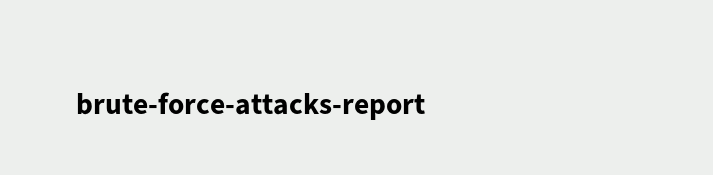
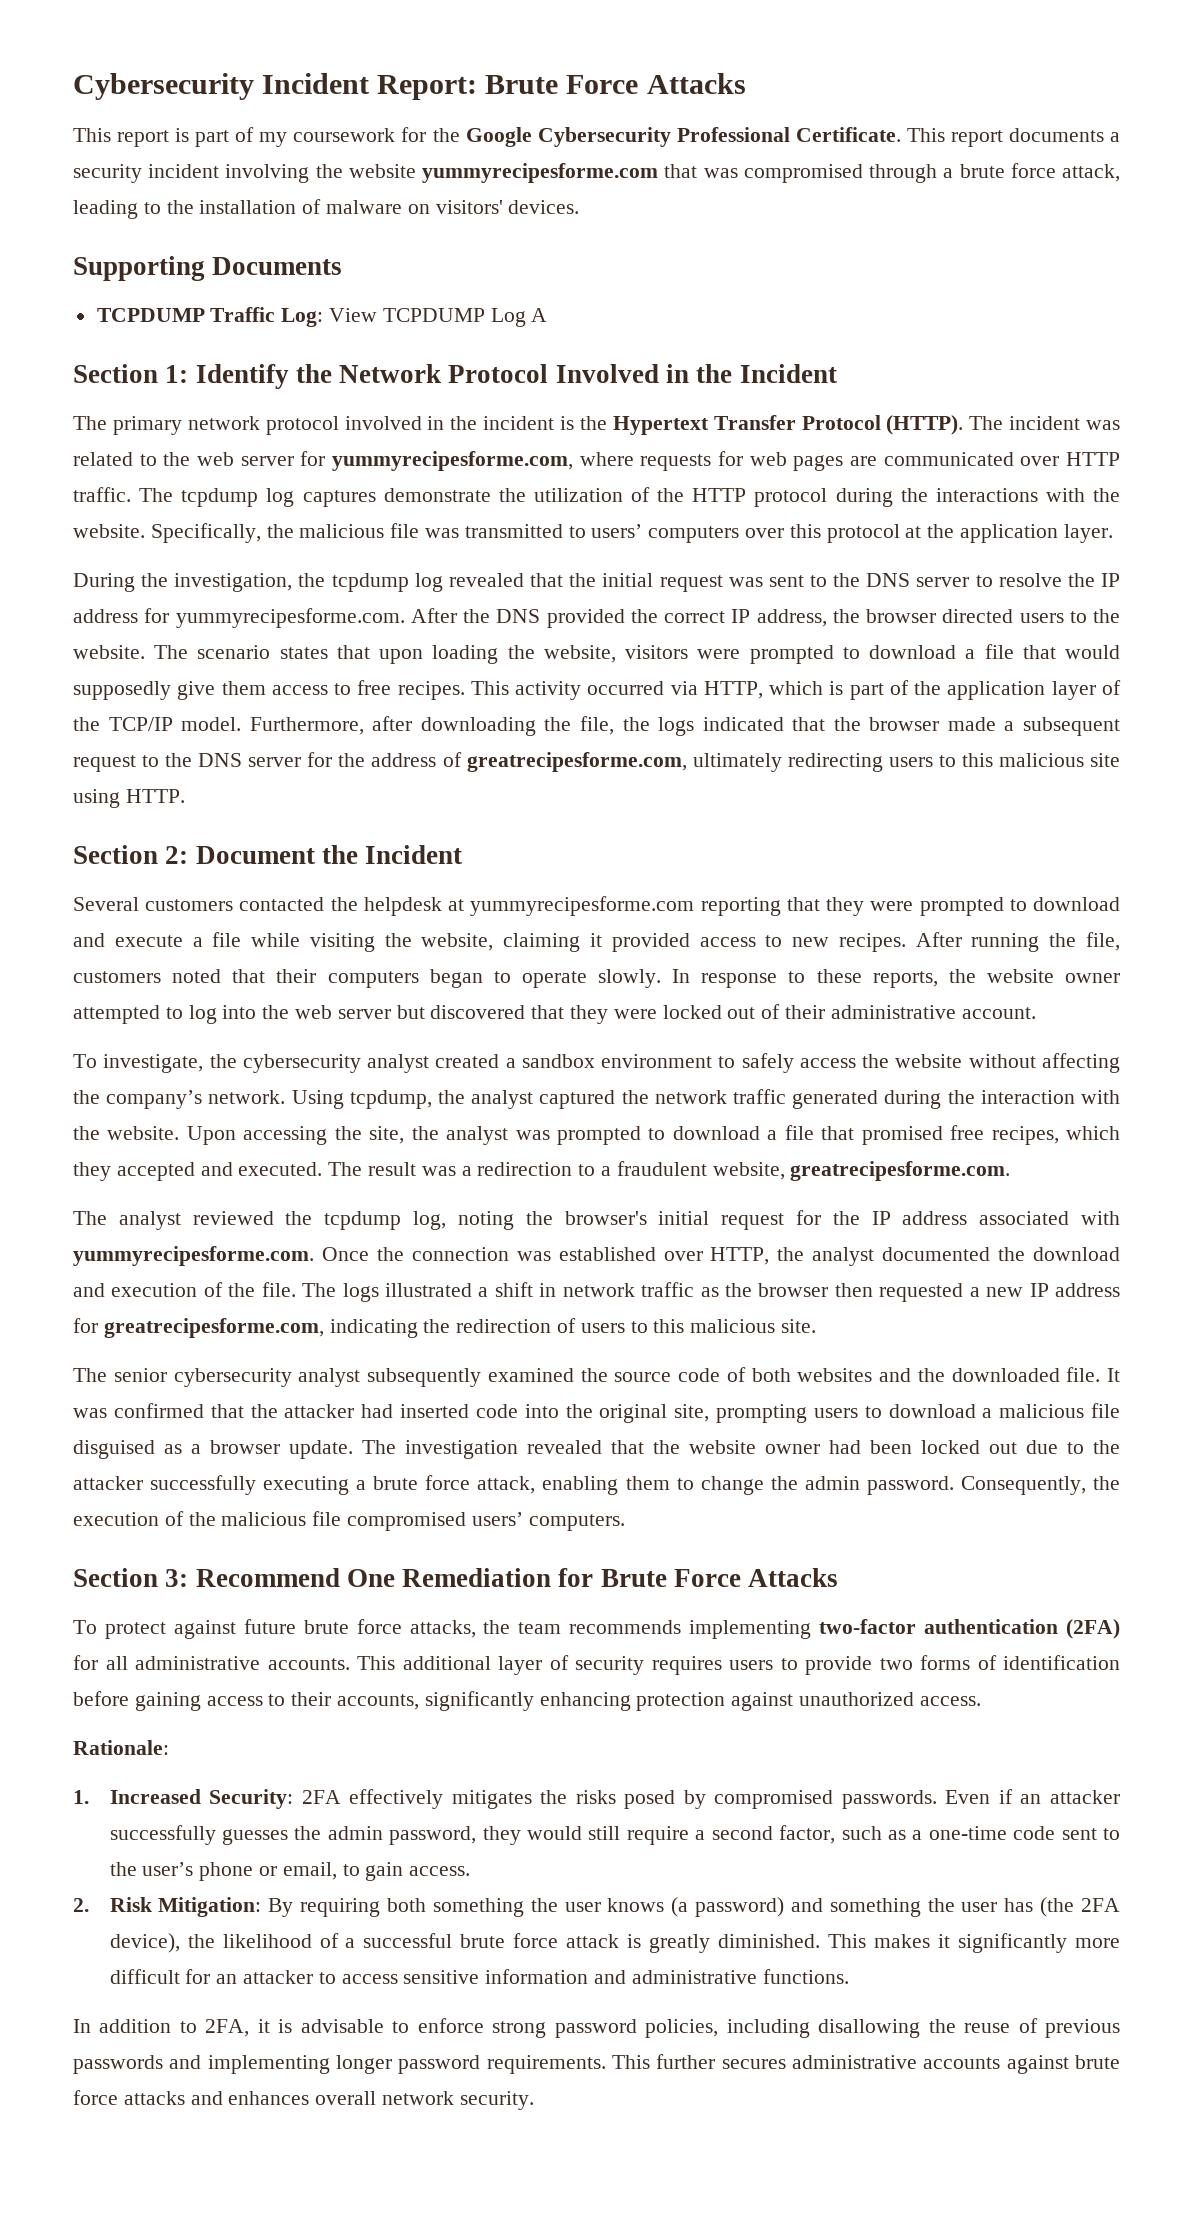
- brute-force-attacks-report
+ Cybersecurity Incident Report: Brute Force Attacks
+ This report is part of my coursework for the Google Cybersecurity Professional Certificate. This report documents a security incident involving the website yummyrecipesforme.com that was compromised through a brute force attack, leading to the installation of malware on visitors' devices.
+ Supporting Documents
+ TCPDUMP Traffic Log: View TCPDUMP Log A
+ Section 1: Identify the Network Protocol Involved in the Incident
+ The primary network protocol involved in the incident is the Hypertext Transfer Protocol (HTTP). The incident was related to the web server for yummyrecipesforme.com, where requests for web pages are communicated over HTTP traffic. The tcpdump log captures demonstrate the utilization of the HTTP protocol during the interactions with the website. Specifically, the malicious file was transmitted to users’ computers over this protocol at the application layer.
+ During the investigation, the tcpdump log revealed that the initial request was sent to the DNS server to resolve the IP address for yummyrecipesforme.com. After the DNS provided the correct IP address, the browser directed users to the website. The scenario states that upon loading the website, visitors were prompted to download a file that would supposedly give them access to free recipes. This activity occurred via HTTP, which is part of the application layer of the TCP/IP model. Furthermore, after downloading the file, the logs indicated that the browser made a subsequent request to the DNS server for the address of greatrecipesforme.com, ultimately redirecting users to this malicious site using HTTP.
+ Section 2: Document the Incident
+ Several customers contacted the helpdesk at yummyrecipesforme.com reporting that they were prompted to download and execute a file while visiting the website, claiming it provided access to new recipes. After running the file, customers noted that their computers began to operate slowly. In response to these reports, the website owner attempted to log into the web server but discovered that they were locked out of their administrative account.
+ To investigate, the cybersecurity analyst created a sandbox environment to safely access the website without affecting the company’s network. Using tcpdump, the analyst captured the network traffic generated during the interaction with the website. Upon accessing the site, the analyst was prompted to download a file that promised free recipes, which they accepted and executed. The result was a redirection to a fraudulent website, greatrecipesforme.com.
+ The analyst reviewed the tcpdump log, noting the browser's initial request for the IP address associated with yummyrecipesforme.com. Once the connection was established over HTTP, the analyst documented the download and execution of the file. The logs illustrated a shift in network traffic as the browser then requested a new IP address for greatrecipesforme.com, indicating the redirection of users to this malicious site.
+ The senior cybersecurity analyst subsequently examined the source code of both websites and the downloaded file. It was confirmed that the attacker had inserted code into the original site, prompting users to download a malicious file disguised as a browser update. The investigation revealed that the website owner had been locked out due to the attacker successfully executing a brute force attack, enabling them to change the admin password. Consequently, the execution of the malicious file compromised users’ computers.
+ Section 3: Recommend One Remediation for Brute Force Attacks
+ To protect against future brute force attacks, the team recommends implementing two-factor authentication (2FA) for all administrative accounts. This additional layer of security requires users to provide two forms of identification before gaining access to their accounts, significantly enhancing protection against unauthorized access.
+ Rationale:
+ 1. Increased Security: 2FA effectively mitigates the risks posed by compromised passwords. Even if an attacker successfully guesses the admin password, they would still require a second factor, such as a one-time code sent to the user’s phone or email, to gain access.
+ 2. Risk Mitigation: By requiring both something the user knows (a password) and something the user has (the 2FA device), the likelihood of a successful brute force attack is greatly diminished. This makes it significantly more difficult for an attacker to access sensitive information and administrative functions.
+ In addition to 2FA, it is advisable to enforce strong password policies, including disallowing the reuse of previous passwords and implementing longer password requirements. This further secures administrative accounts against brute force attacks and enhances overall network security.

